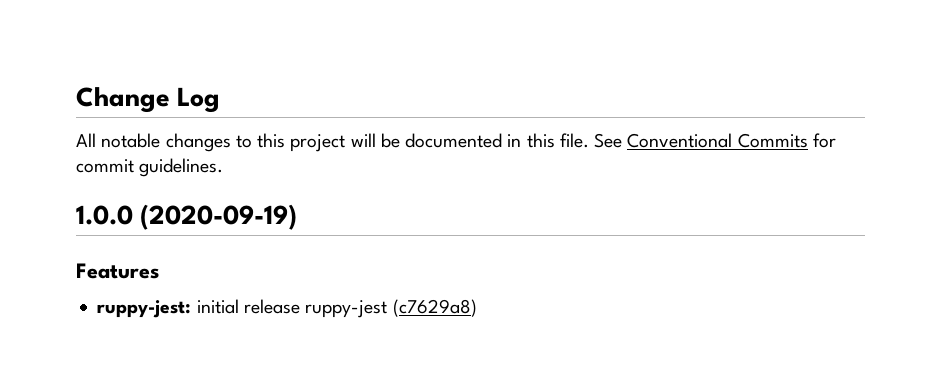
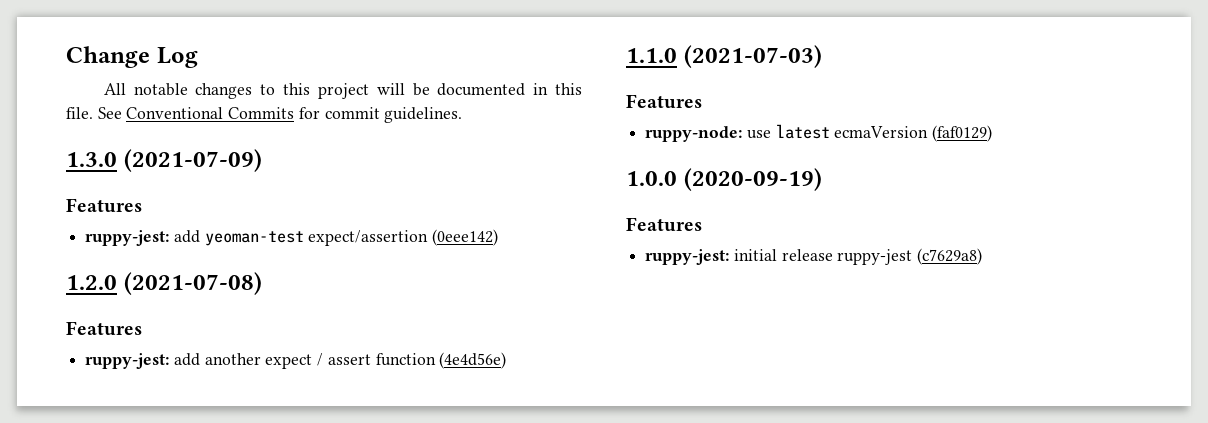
+ 1.3.0 (2021-07-09)
+ Features
+ ruppy-jest: add yeoman-test expect/assertion (0eee142)
+ 1.2.0 (2021-07-08)
+ Features
+ ruppy-jest: add another expect / assert function (4e4d56e)
+ 1.1.0 (2021-07-03)
+ Features
+ ruppy-node: use latest ecmaVersion (faf0129)

